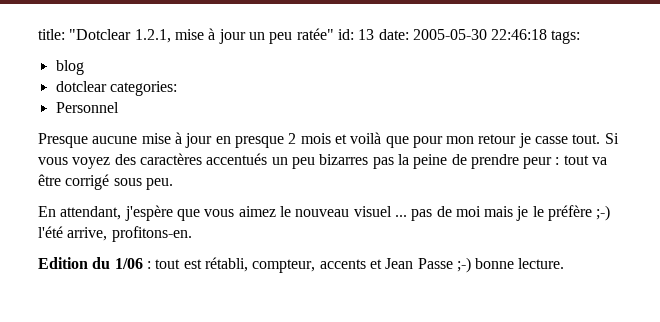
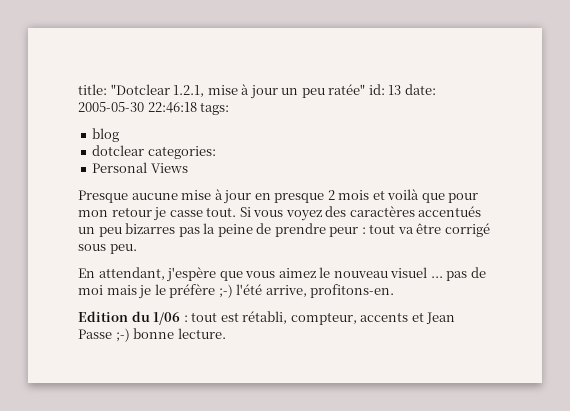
- Personnel
+ Personal Views

